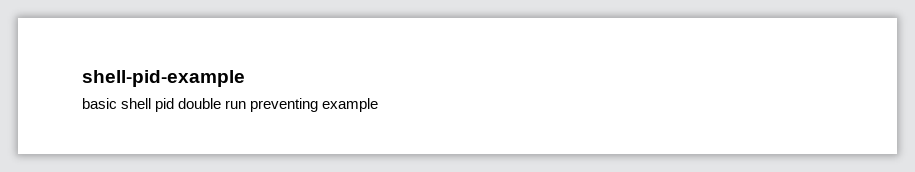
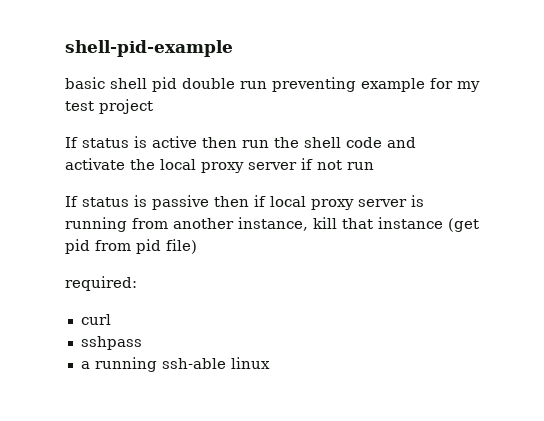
- basic shell pid double run preventing example
+ basic shell pid double run preventing example for my test project
+ If status is active then run the shell code and activate the local proxy server if not run
+ If status is passive then if local proxy server is running from another instance, kill that instance (get pid from pid file)
+ required:
+ curl
+ sshpass
+ a running ssh-able linux

